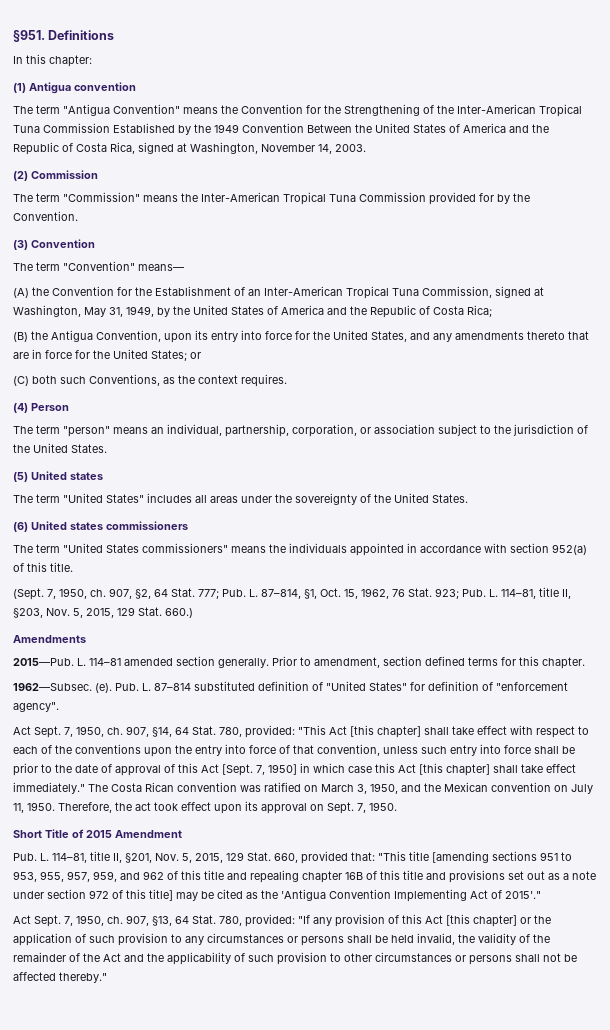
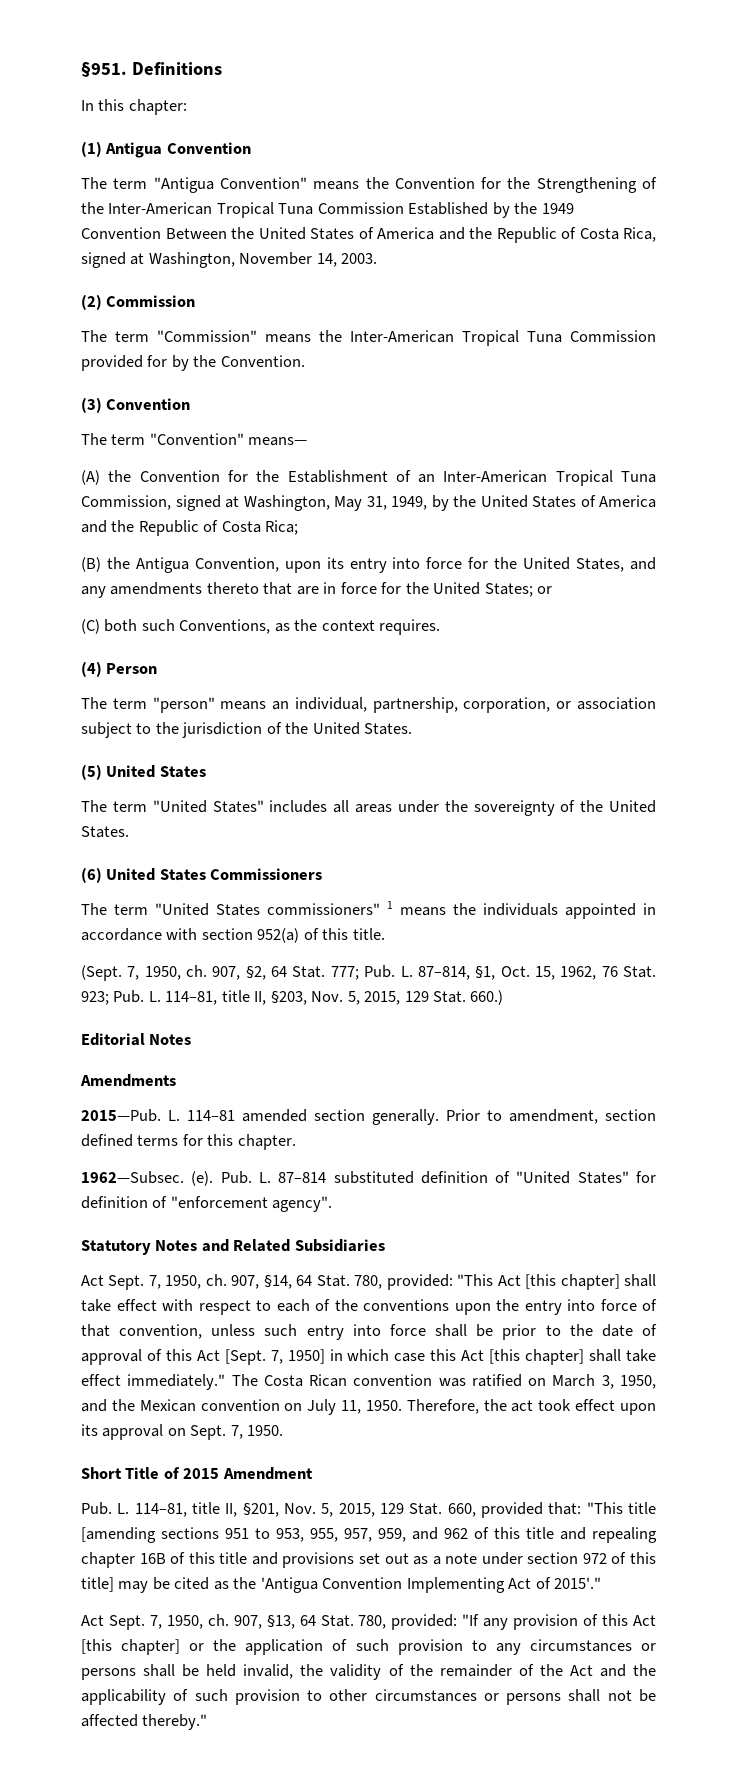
- (1) Antigua convention
+ (1) Antigua Convention
- (5) United states
+ (5) United States
- (6) United states commissioners
+ (6) United States Commissioners
- The term "United States commissioners" means the individuals appointed in accordance with section 952(a) of this title.
+ The term "United States commissioners" 1 means the individuals appointed in accordance with section 952(a) of this title.
+ Editorial Notes
+ Statutory Notes and Related Subsidiaries

